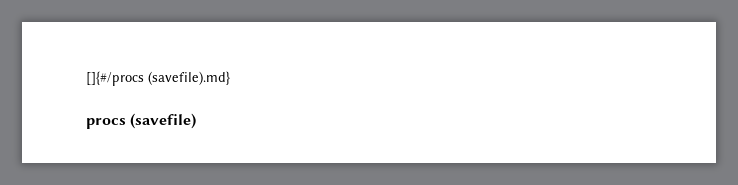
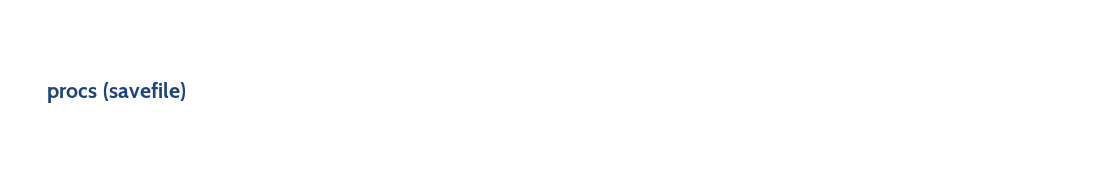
- []{#/procs (savefile).md}

